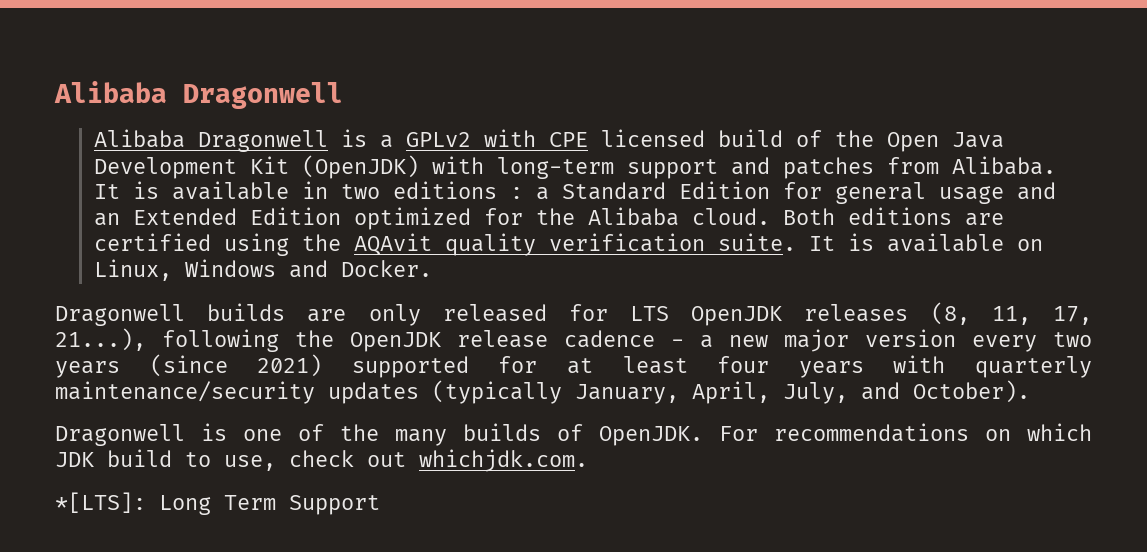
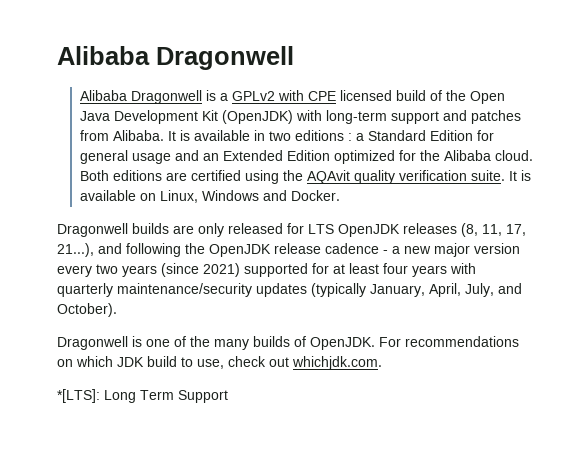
- Dragonwell builds are only released for LTS OpenJDK releases (8, 11, 17, 21...), following the OpenJDK release cadence - a new major version every two years (since 2021) supported for at least four years with quarterly maintenance/security updates (typically January, April, July, and October).
+ Dragonwell builds are only released for LTS OpenJDK releases (8, 11, 17, 21...), and following the OpenJDK release cadence - a new major version every two years (since 2021) supported for at least four years with quarterly maintenance/security updates (typically January, April, July, and October).

